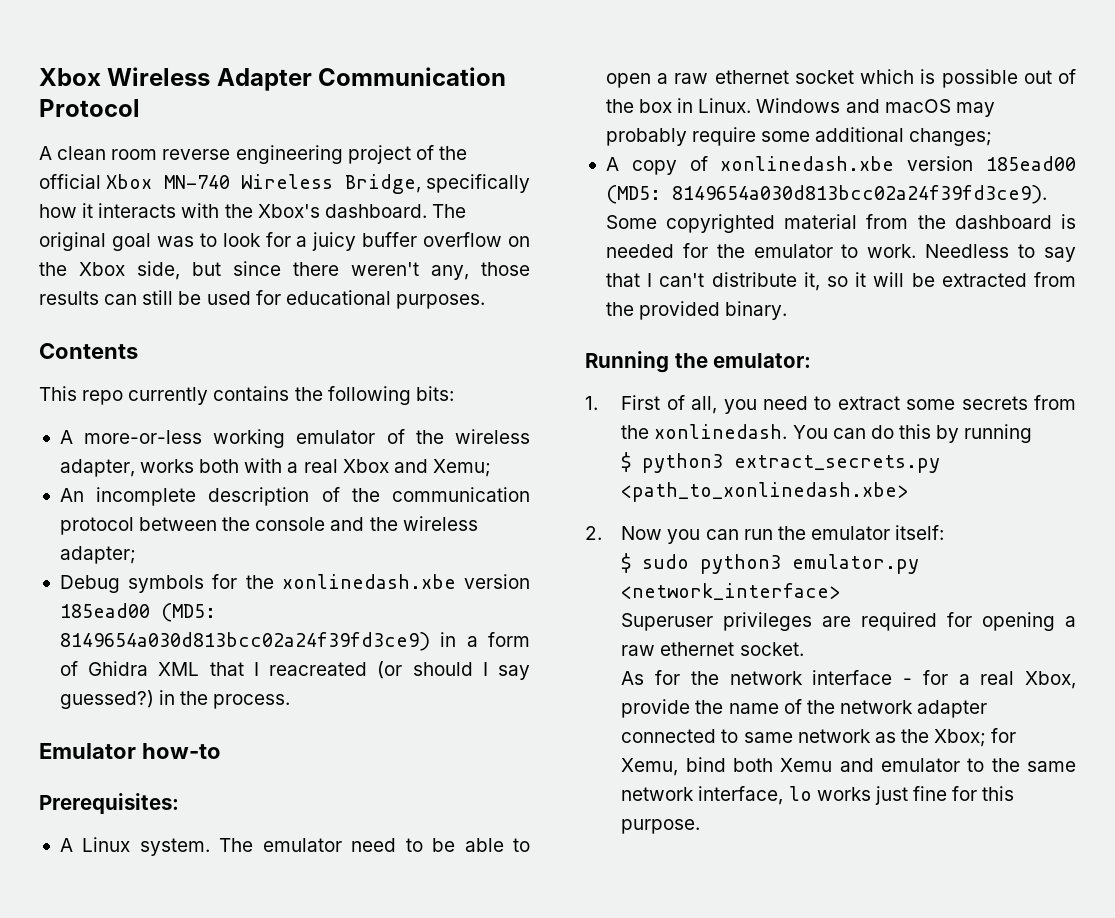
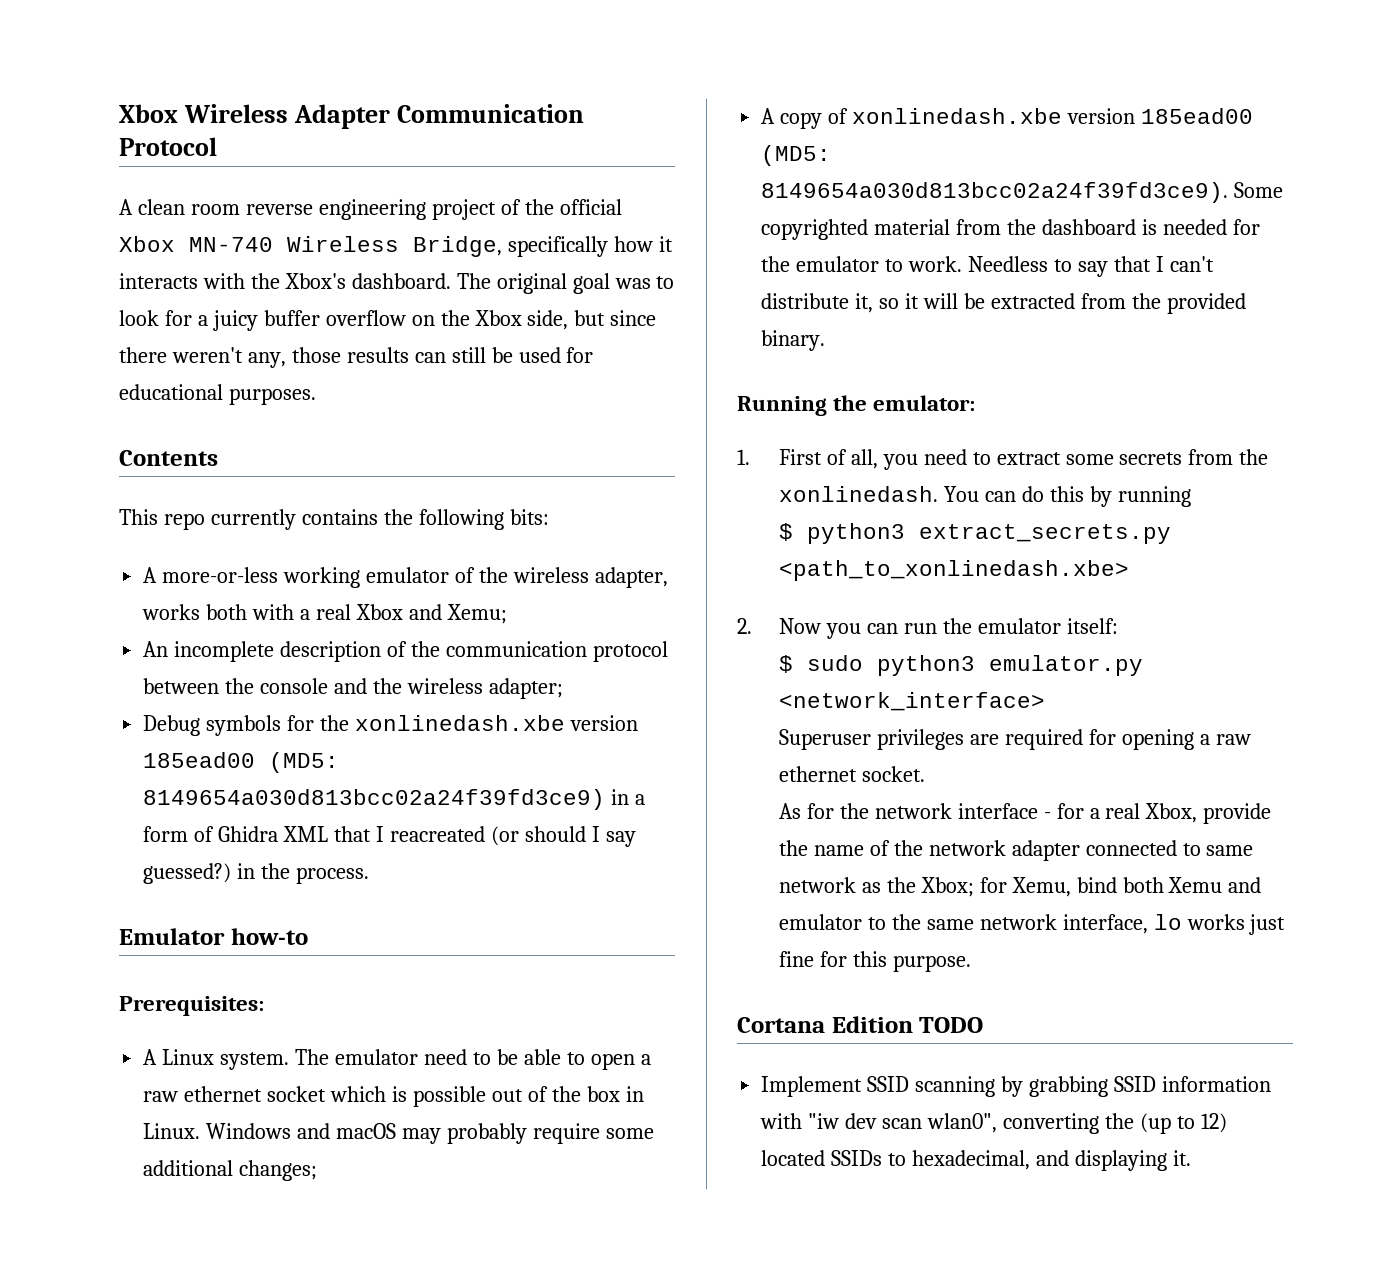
+ Cortana Edition TODO
+ Implement SSID scanning by grabbing SSID information with "iw dev scan wlan0", converting the (up to 12) located SSIDs to hexadecimal, and displaying it.

